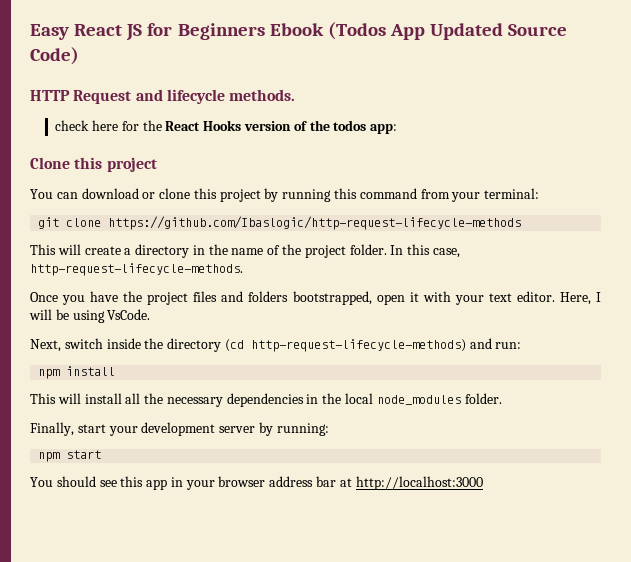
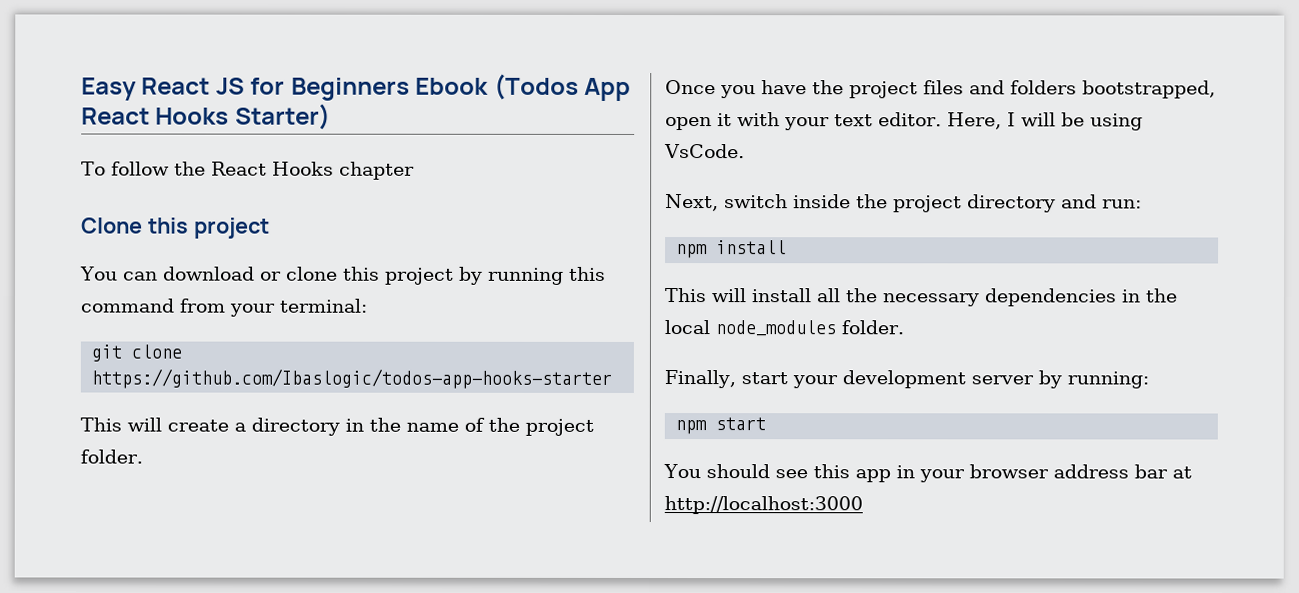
- Easy React JS for Beginners Ebook (Todos App Updated Source Code)
- HTTP Request and lifecycle methods.
- check here for the React Hooks version of the todos app:
+ Easy React JS for Beginners Ebook (Todos App React Hooks Starter)
+ To follow the React Hooks chapter
- git clone https://github.com/Ibaslogic/http-request-lifecycle-methods
+ git clone https://github.com/Ibaslogic/todos-app-hooks-starter
- In this case, http-request-lifecycle-methods.
- Next, switch inside the directory (cd http-request-lifecycle-methods) and run:
+ Next, switch inside the project directory and run:

